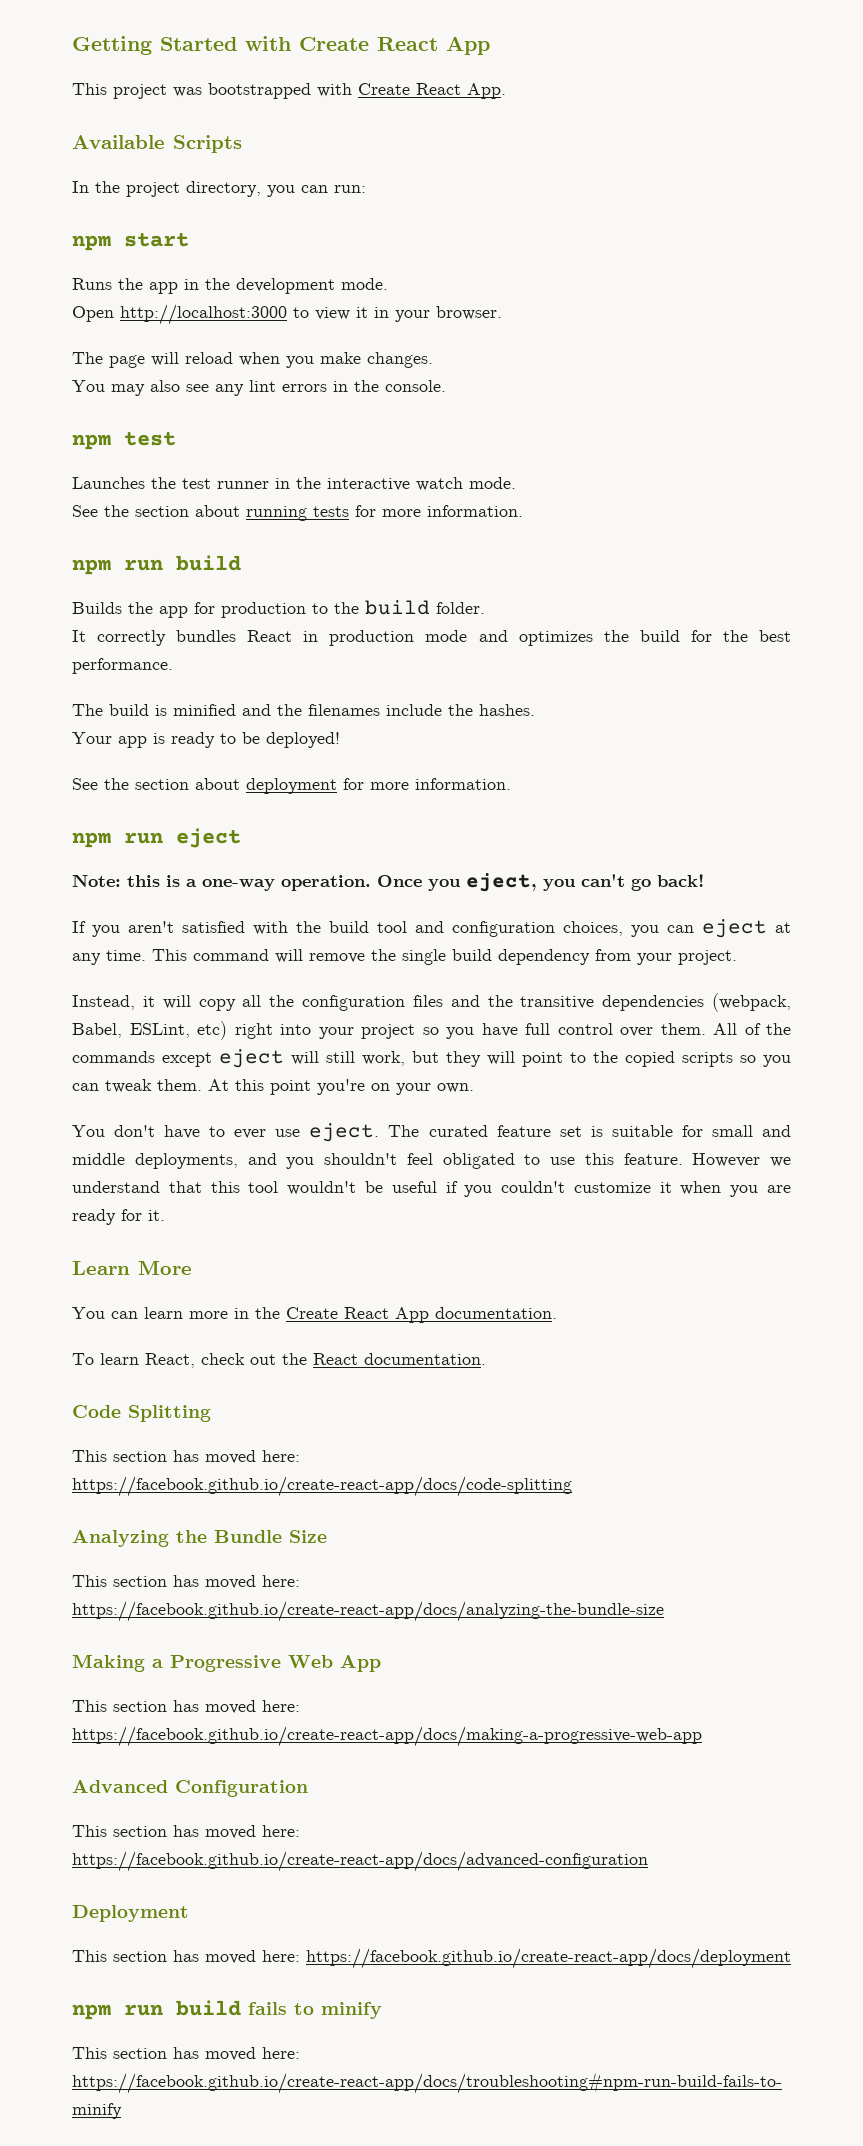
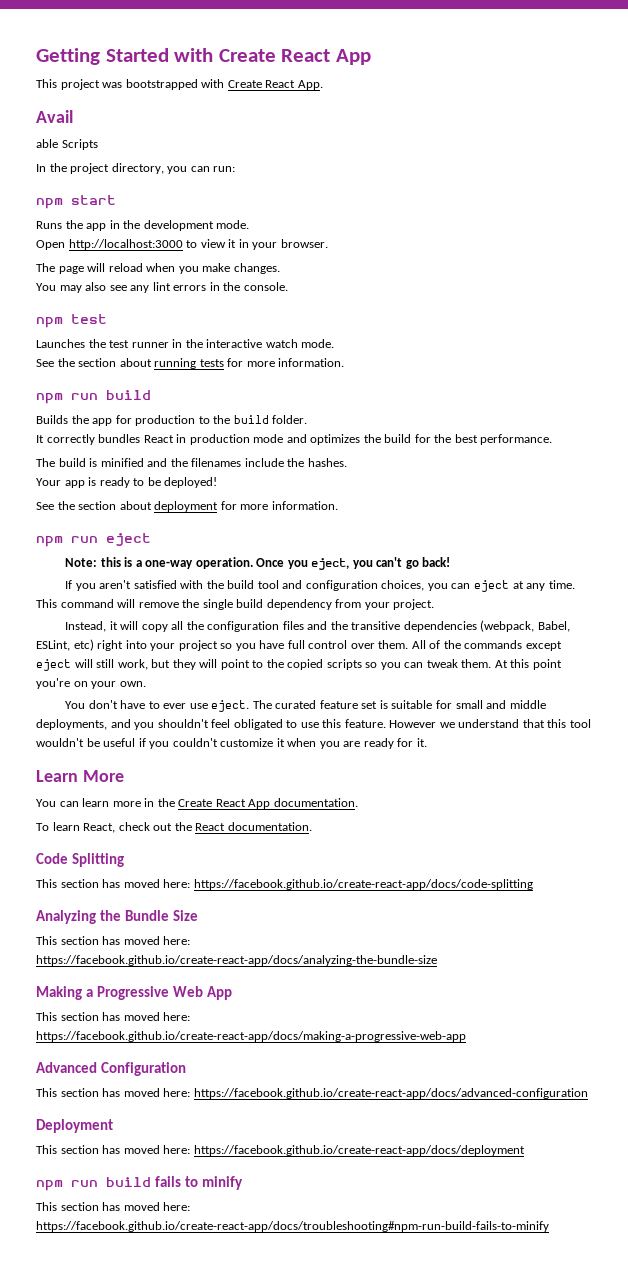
- Available Scripts
+ Avail
+ able Scripts

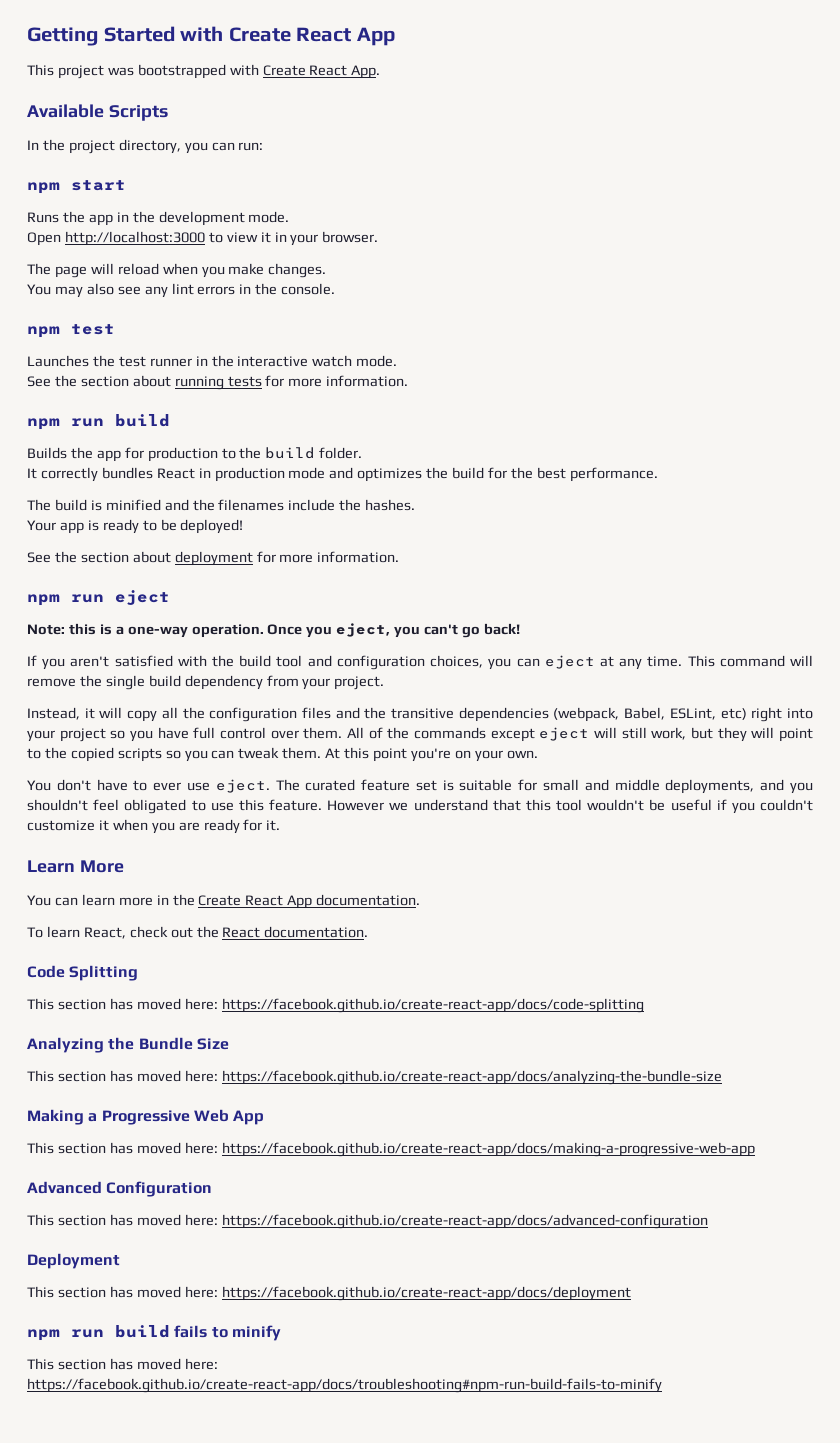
- Avail
- able Scripts
+ Available Scripts

